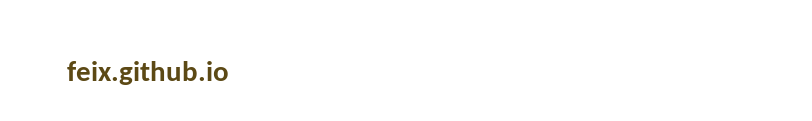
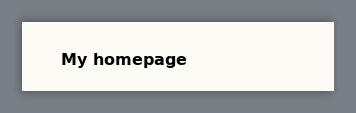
- feix.github.io
+ My homepage

